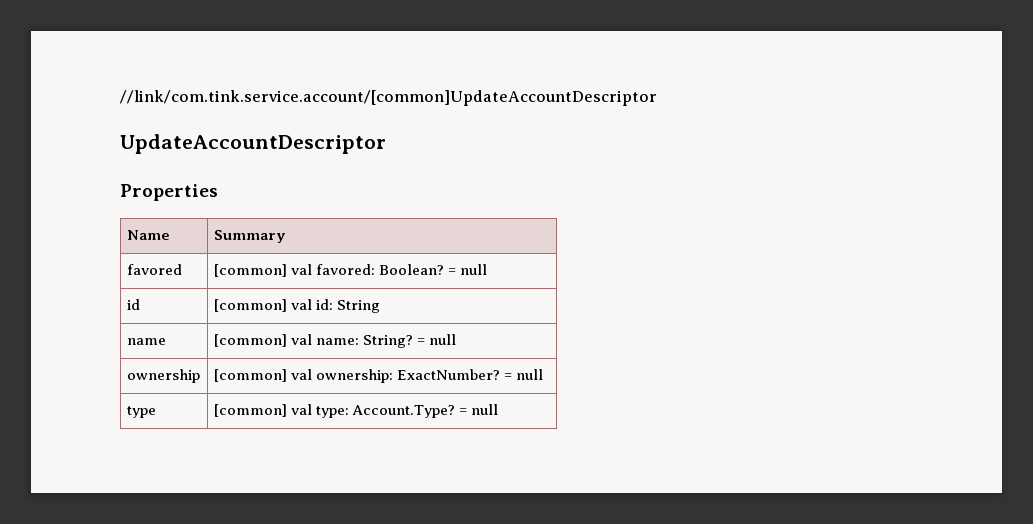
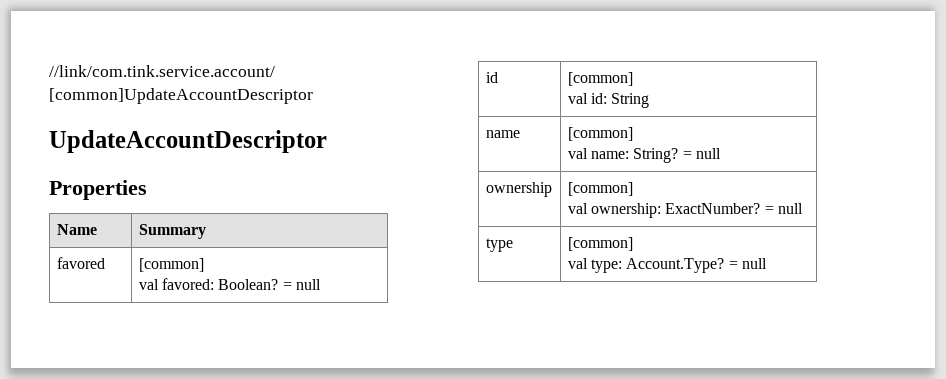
- favored | [common] val favored: Boolean? = null
+ favored | [common]
+ val favored: Boolean? = null
- id | [common] val id: String
+ id | [common]
+ val id: String
- name | [common] val name: String? = null
+ name | [common]
+ val name: String? = null
- ownership | [common] val ownership: ExactNumber? = null
+ ownership | [common]
+ val ownership: ExactNumber? = null
- type | [common] val type: Account.Type? = null
+ type | [common]
+ val type: Account.Type? = null

